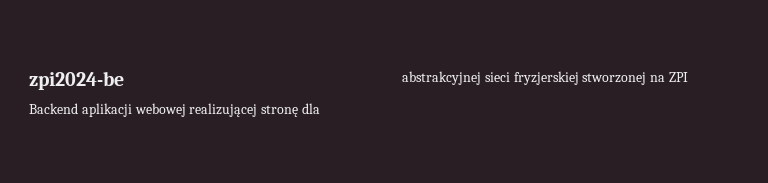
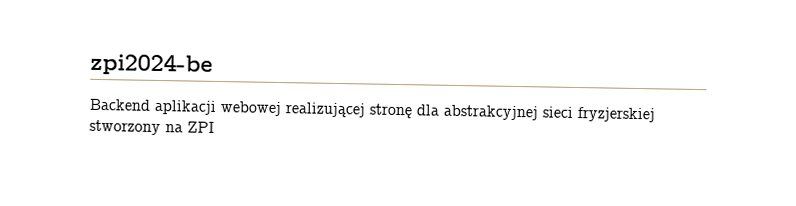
- Backend aplikacji webowej realizującej stronę dla abstrakcyjnej sieci fryzjerskiej stworzonej na ZPI
+ Backend aplikacji webowej realizującej stronę dla abstrakcyjnej sieci fryzjerskiej stworzony na ZPI

